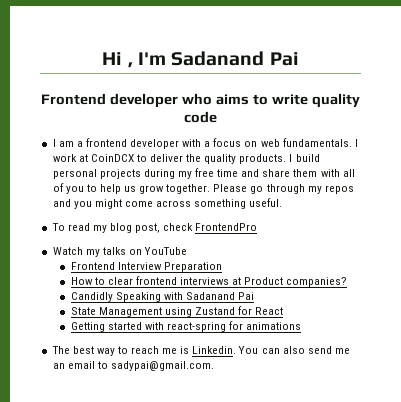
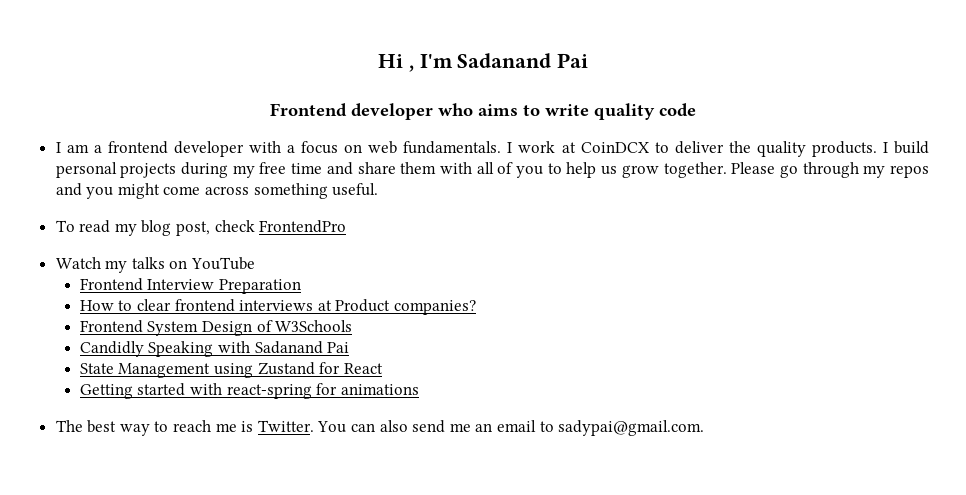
+ Frontend System Design of W3Schools
- The best way to reach me is Linkedin.
+ The best way to reach me is Twitter.

